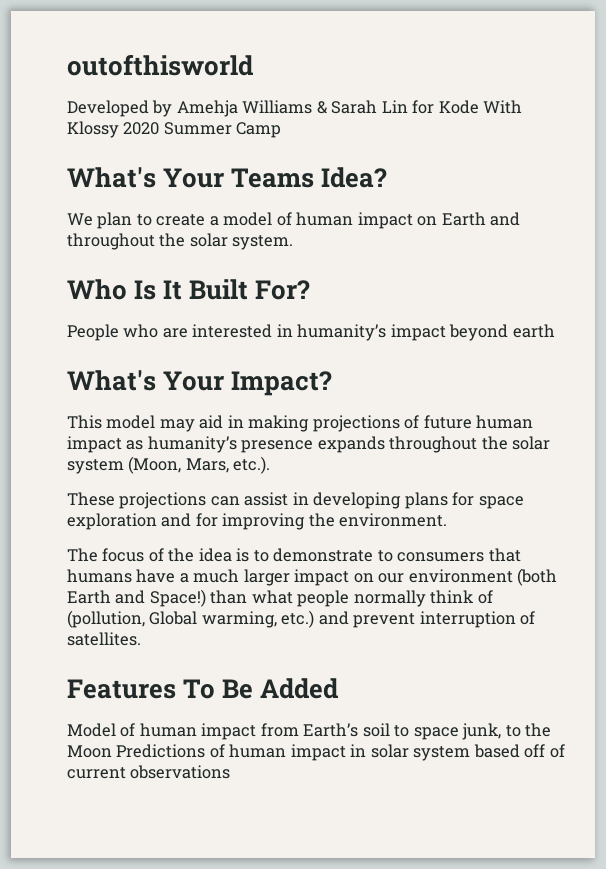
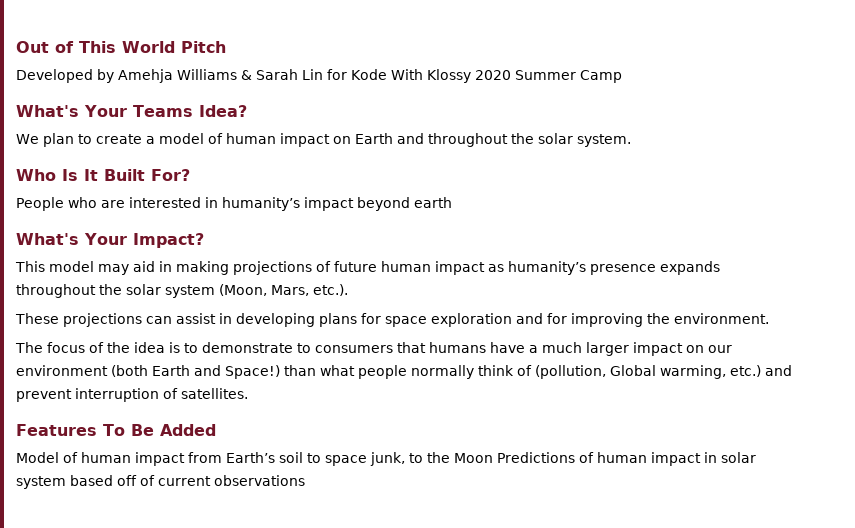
- outofthisworld
+ Out of This World Pitch

